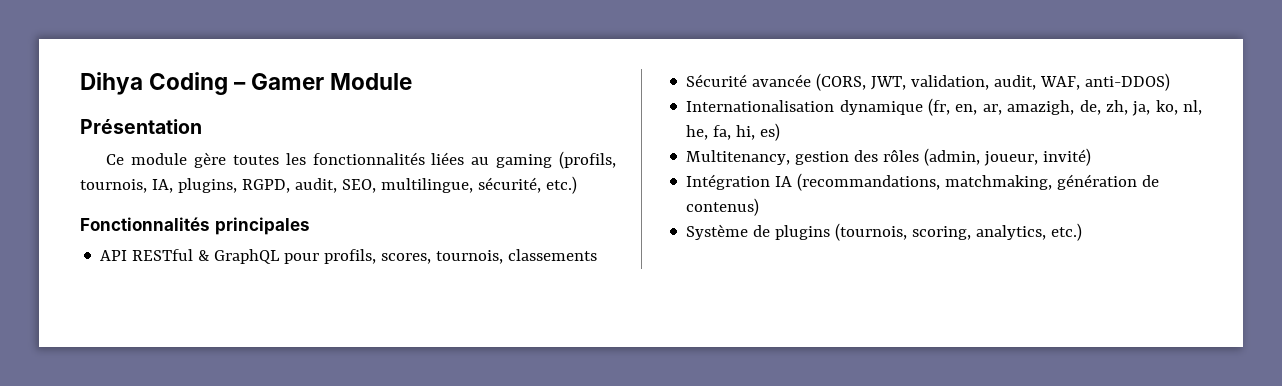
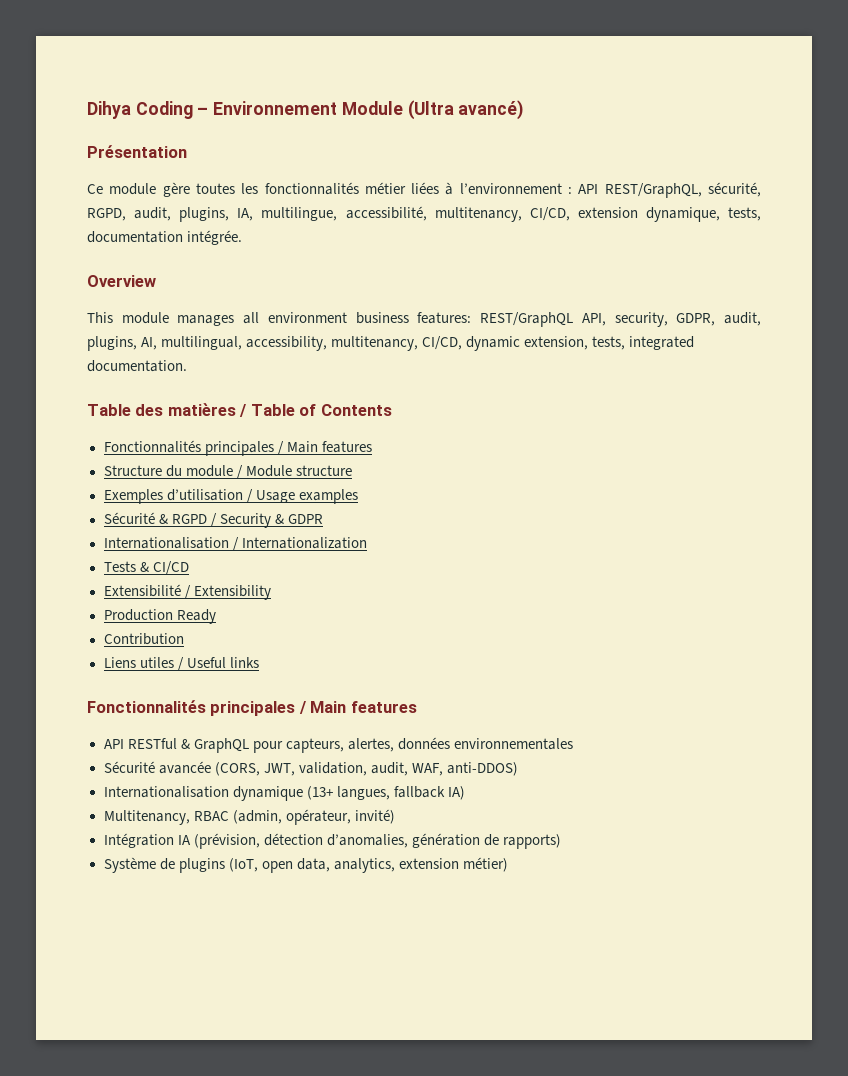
- Dihya Coding – Gamer Module
+ Dihya Coding – Environnement Module (Ultra avancé)
- Ce module gère toutes les fonctionnalités liées au gaming (profils, tournois, IA, plugins, RGPD, audit, SEO, multilingue, sécurité, etc.)
- Fonctionnalités principales
+ Ce module gère toutes les fonctionnalités métier liées à l’environnement : API REST/GraphQL, sécurité, RGPD, audit, plugins, IA, multilingue, accessibilité, multitenancy, CI/CD, extension dynamique, tests, documentation intégrée.
+ Overview
+ This module manages all environment business features: REST/GraphQL API, security, GDPR, audit, plugins, AI, multilingual, accessibility, multitenancy, CI/CD, dynamic extension, tests, integrated documentation.
+ Table des matières / Table of Contents
+ Fonctionnalités principales / Main features
+ Structure du module / Module structure
+ Exemples d’utilisation / Usage examples
+ Sécurité & RGPD / Security & GDPR
+ Internationalisation / Internationalization
+ Tests & CI/CD
+ Extensibilité / Extensibility
+ Production Ready
+ Contribution
+ Liens utiles / Useful links
+ Fonctionnalités principales / Main features
- API RESTful & GraphQL pour profils, scores, tournois, classements
+ API RESTful & GraphQL pour capteurs, alertes, données environnementales
- Internationalisation dynamique (fr, en, ar, amazigh, de, zh, ja, ko, nl, he, fa, hi, es)
- Multitenancy, gestion des rôles (admin, joueur, invité)
+ Internationalisation dynamique (13+ langues, fallback IA)
+ Multitenancy, RBAC (admin, opérateur, invité)
- Intégration IA (recommandations, matchmaking, génération de contenus)
+ Intégration IA (prévision, détection d’anomalies, génération de rapports)
- Système de plugins (tournois, scoring, analytics, etc.)
+ Système de plugins (IoT, open data, analytics, extension métier)

